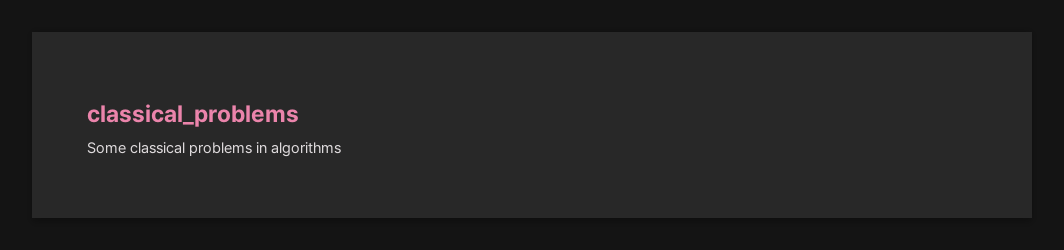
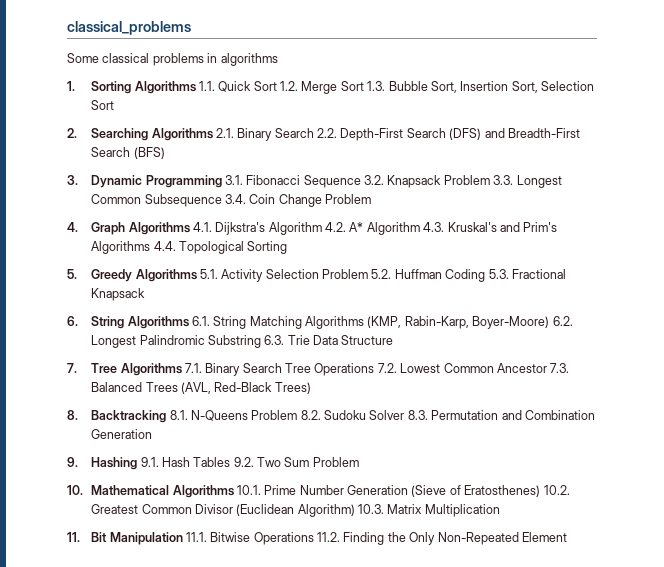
+ 1. Sorting Algorithms 1.1. Quick Sort 1.2. Merge Sort 1.3. Bubble Sort, Insertion Sort, Selection Sort
+ 2. Searching Algorithms 2.1. Binary Search 2.2. Depth-First Search (DFS) and Breadth-First Search (BFS)
+ 3. Dynamic Programming 3.1. Fibonacci Sequence 3.2. Knapsack Problem 3.3. Longest Common Subsequence 3.4. Coin Change Problem
+ 4. Graph Algorithms 4.1. Dijkstra's Algorithm 4.2. A* Algorithm 4.3. Kruskal's and Prim's Algorithms 4.4. Topological Sorting
+ 5. Greedy Algorithms 5.1. Activity Selection Problem 5.2. Huffman Coding 5.3. Fractional Knapsack
+ 6. String Algorithms 6.1. String Matching Algorithms (KMP, Rabin-Karp, Boyer-Moore) 6.2. Longest Palindromic Substring 6.3. Trie Data Structure
+ 7. Tree Algorithms 7.1. Binary Search Tree Operations 7.2. Lowest Common Ancestor 7.3. Balanced Trees (AVL, Red-Black Trees)
+ 8. Backtracking 8.1. N-Queens Problem 8.2. Sudoku Solver 8.3. Permutation and Combination Generation
+ 9. Hashing 9.1. Hash Tables 9.2. Two Sum Problem
+ 10. Mathematical Algorithms 10.1. Prime Number Generation (Sieve of Eratosthenes) 10.2. Greatest Common Divisor (Euclidean Algorithm) 10.3. Matrix Multiplication
+ 11. Bit Manipulation 11.1. Bitwise Operations 11.2. Finding the Only Non-Repeated Element

